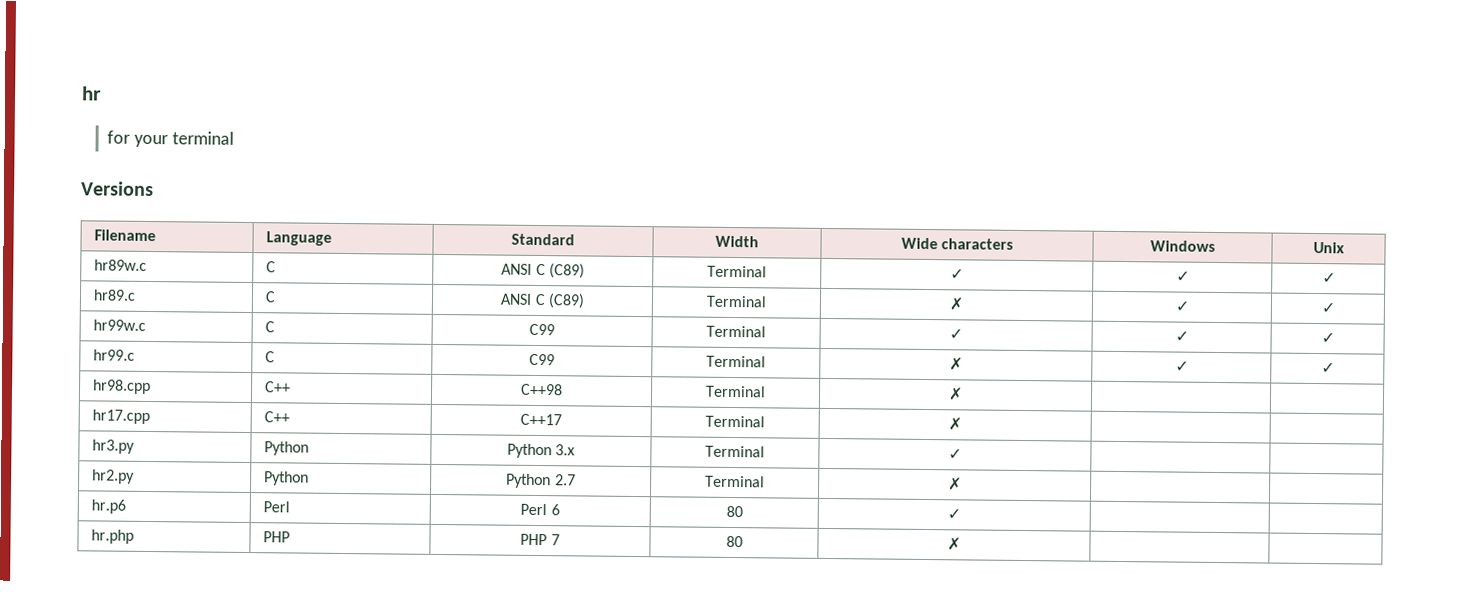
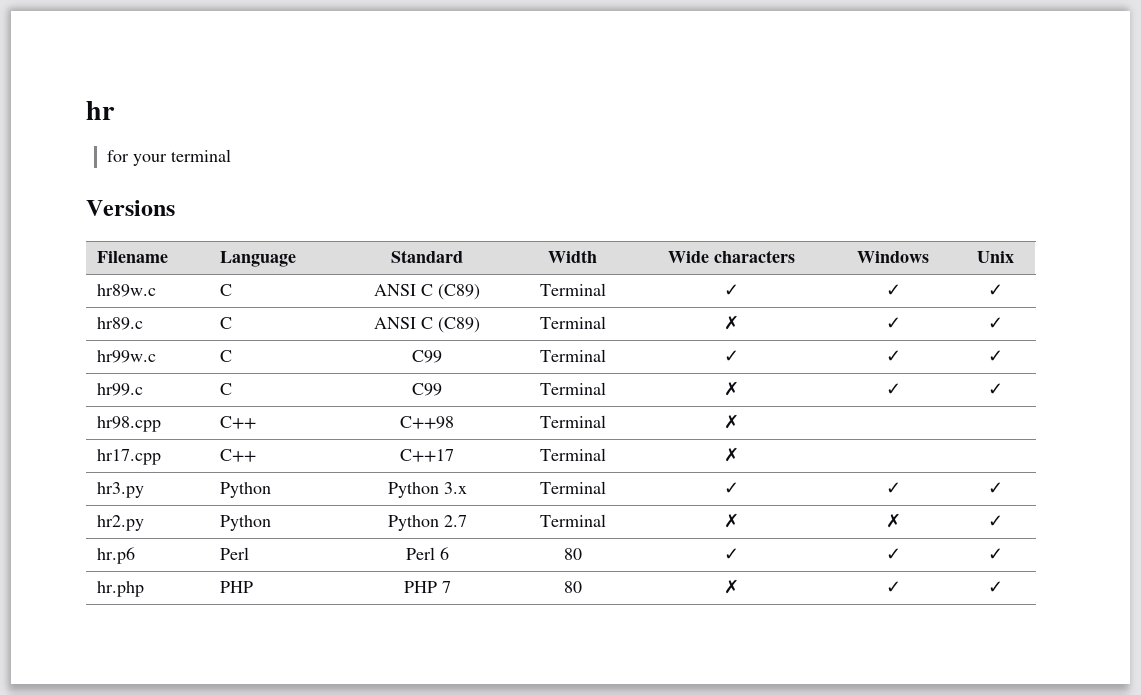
- hr3.py | Python | Python 3.x | Terminal | ✓ | |
+ hr3.py | Python | Python 3.x | Terminal | ✓ | ✓ | ✓
- hr2.py | Python | Python 2.7 | Terminal | ✗ | |
+ hr2.py | Python | Python 2.7 | Terminal | ✗ | ✗ | ✓
- hr.p6 | Perl | Perl 6 | 80 | ✓ | |
+ hr.p6 | Perl | Perl 6 | 80 | ✓ | ✓ | ✓
- hr.php | PHP | PHP 7 | 80 | ✗ | |
+ hr.php | PHP | PHP 7 | 80 | ✗ | ✓ | ✓

